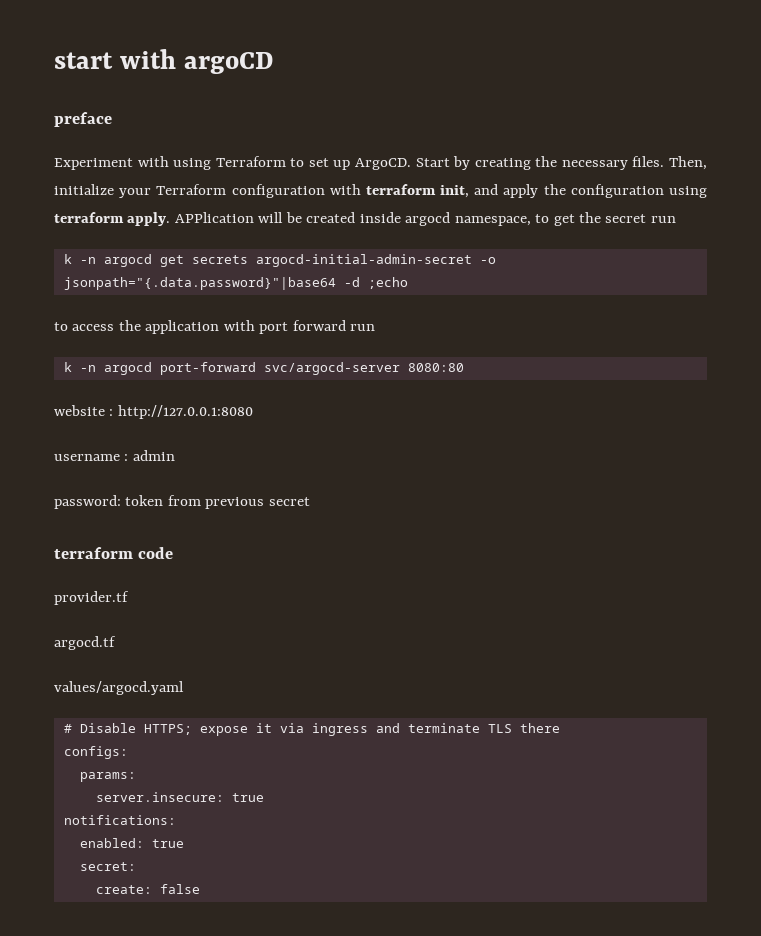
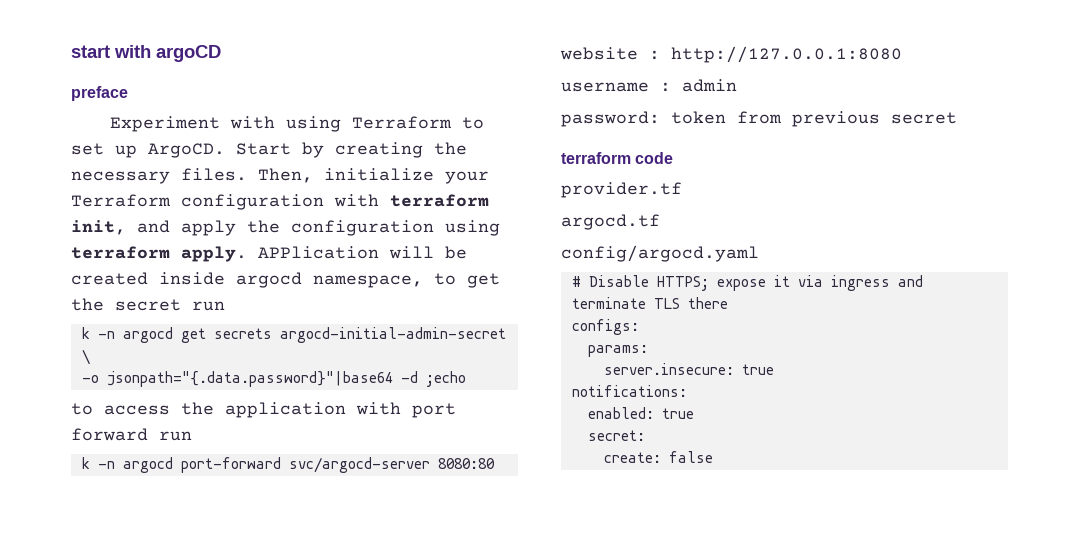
- k -n argocd get secrets argocd-initial-admin-secret -o jsonpath="{.data.password}"|base64 -d ;echo
+ k -n argocd get secrets argocd-initial-admin-secret \
+ -o jsonpath="{.data.password}"|base64 -d ;echo
- values/argocd.yaml
+ config/argocd.yaml

